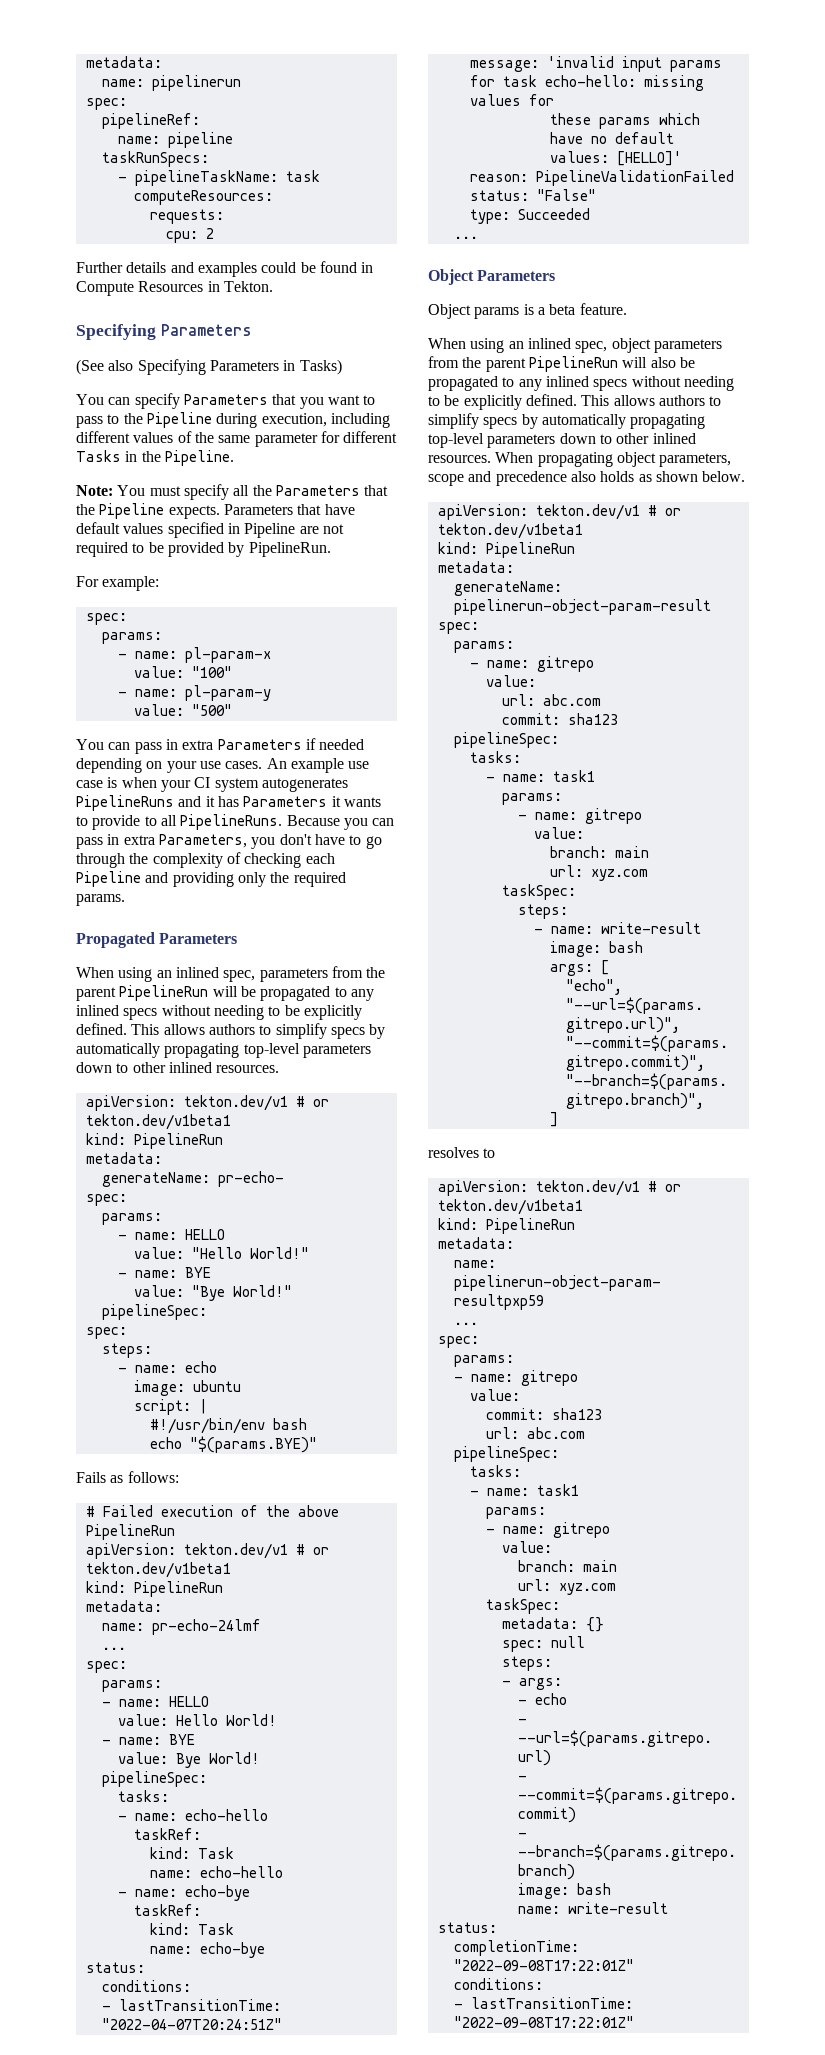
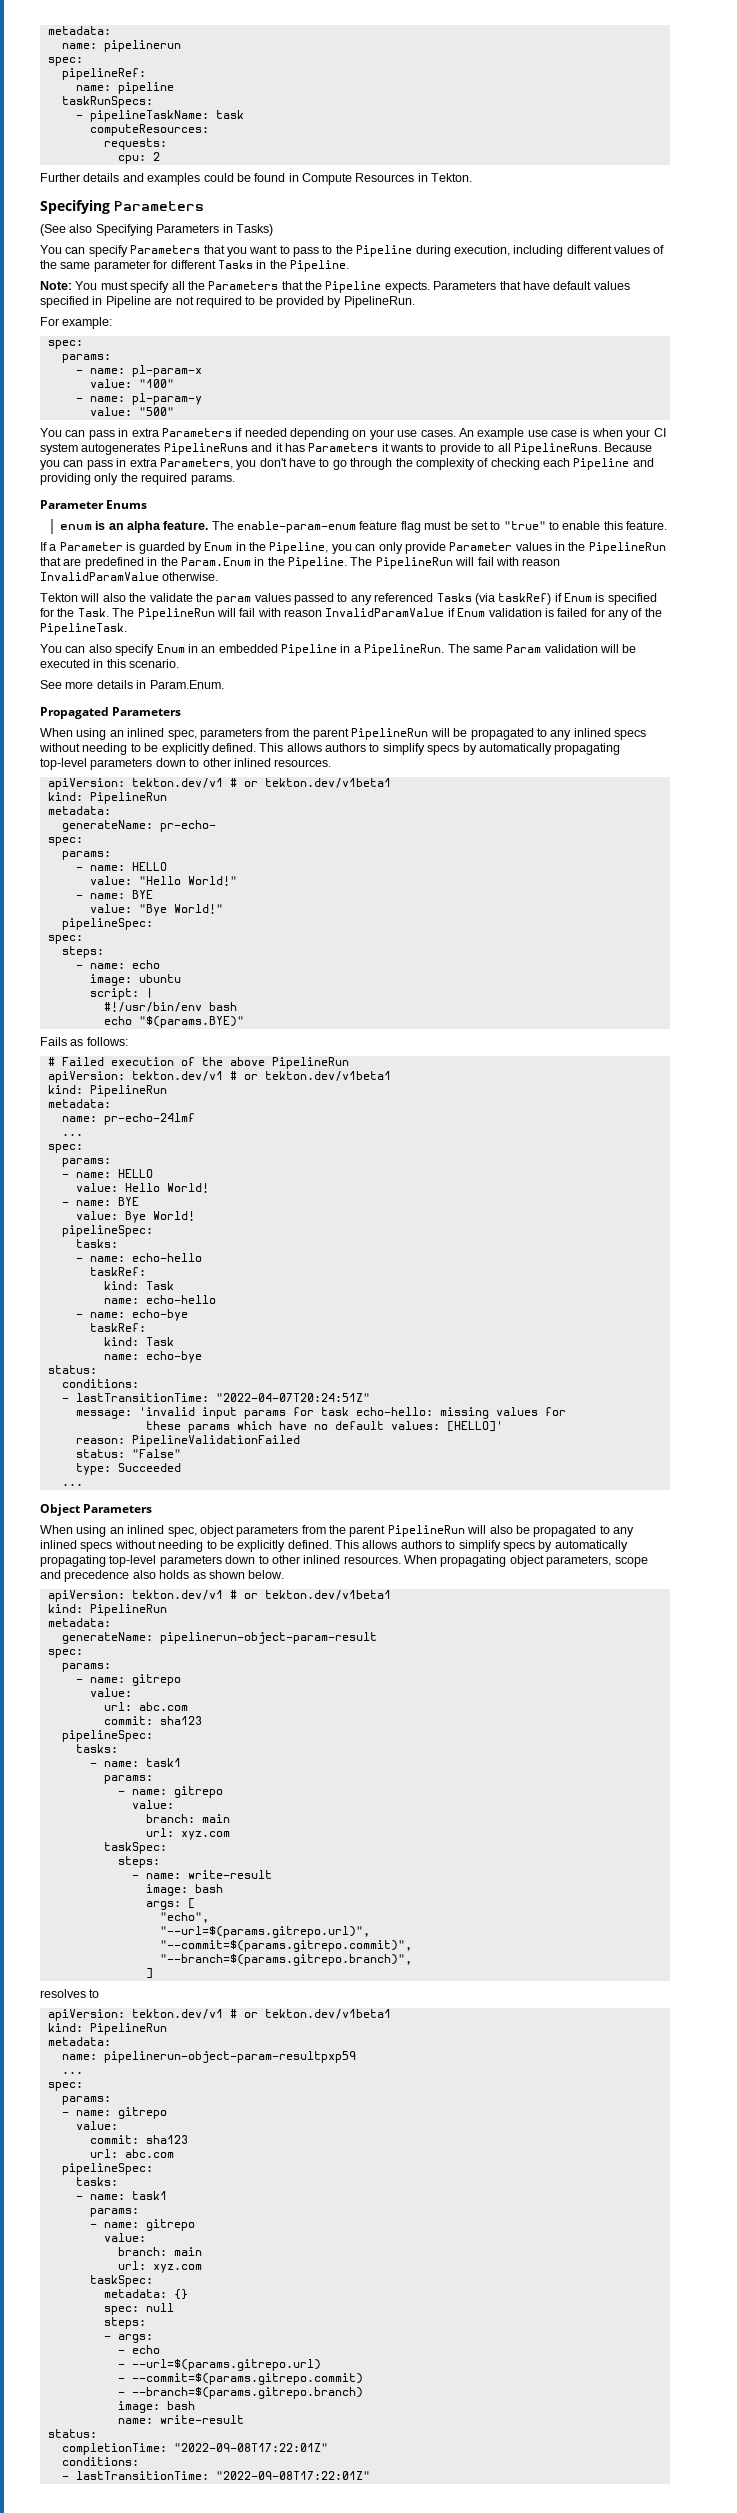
+ Parameter Enums
+ enum is an alpha feature. The enable-param-enum feature flag must be set to "true" to enable this feature.
+ If a Parameter is guarded by Enum in the Pipeline, you can only provide Parameter values in the PipelineRun that are predefined in the Param.Enum in the Pipeline. The PipelineRun will fail with reason InvalidParamValue otherwise.
+ Tekton will also the validate the param values passed to any referenced Tasks (via taskRef) if Enum is specified for the Task. The PipelineRun will fail with reason InvalidParamValue if Enum validation is failed for any of the PipelineTask.
+ You can also specify Enum in an embedded Pipeline in a PipelineRun. The same Param validation will be executed in this scenario.
+ See more details in Param.Enum.
- Object params is a beta feature.

